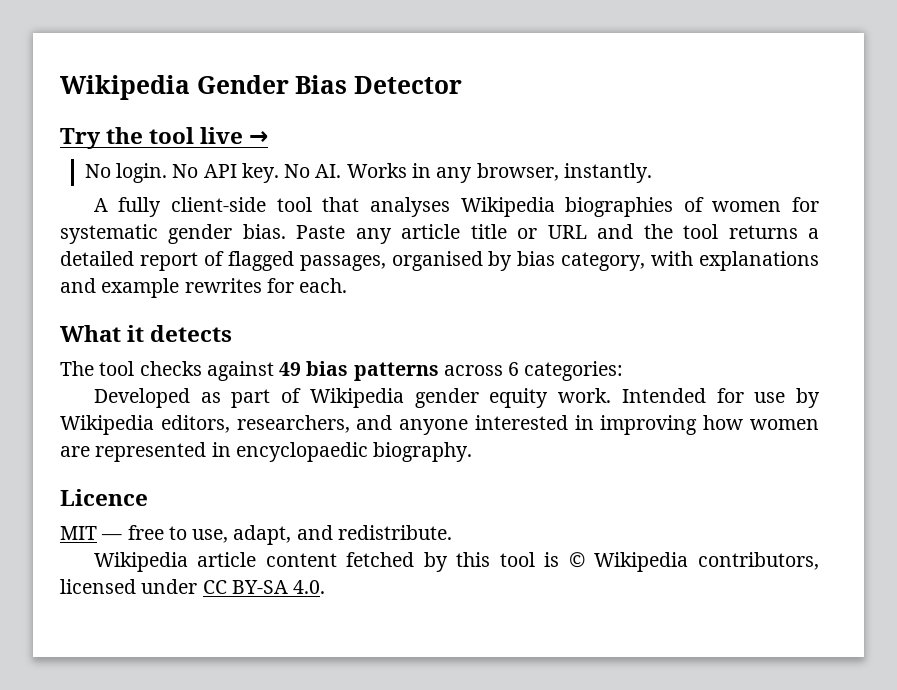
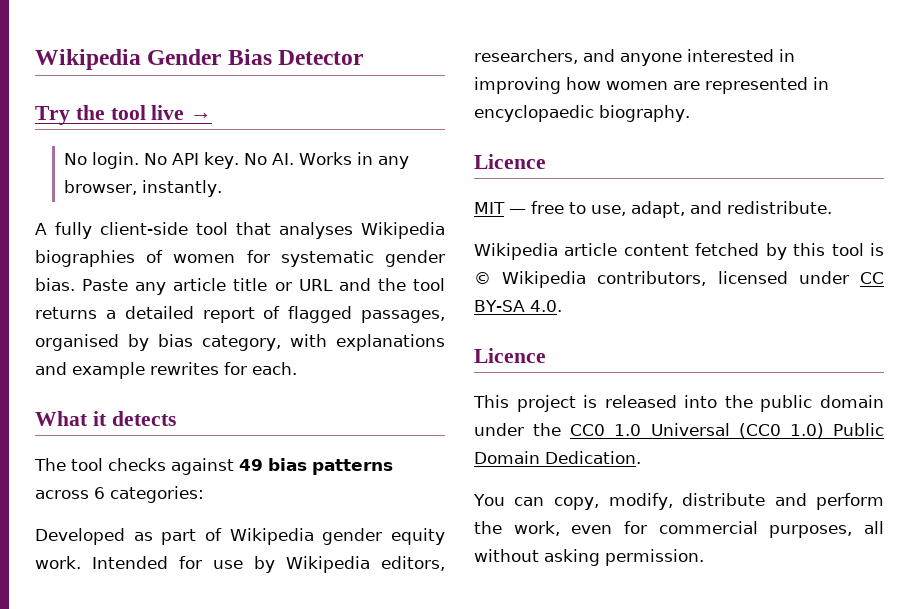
  Wikipedia article content fetched by this tool is © Wikipedia contributors, licensed under CC BY-SA 4.0.
+ Licence
+ This project is released into the public domain under the CC0 1.0 Universal (CC0 1.0) Public Domain Dedication.
+ You can copy, modify, distribute and perform the work, even for commercial purposes, all without asking permission.

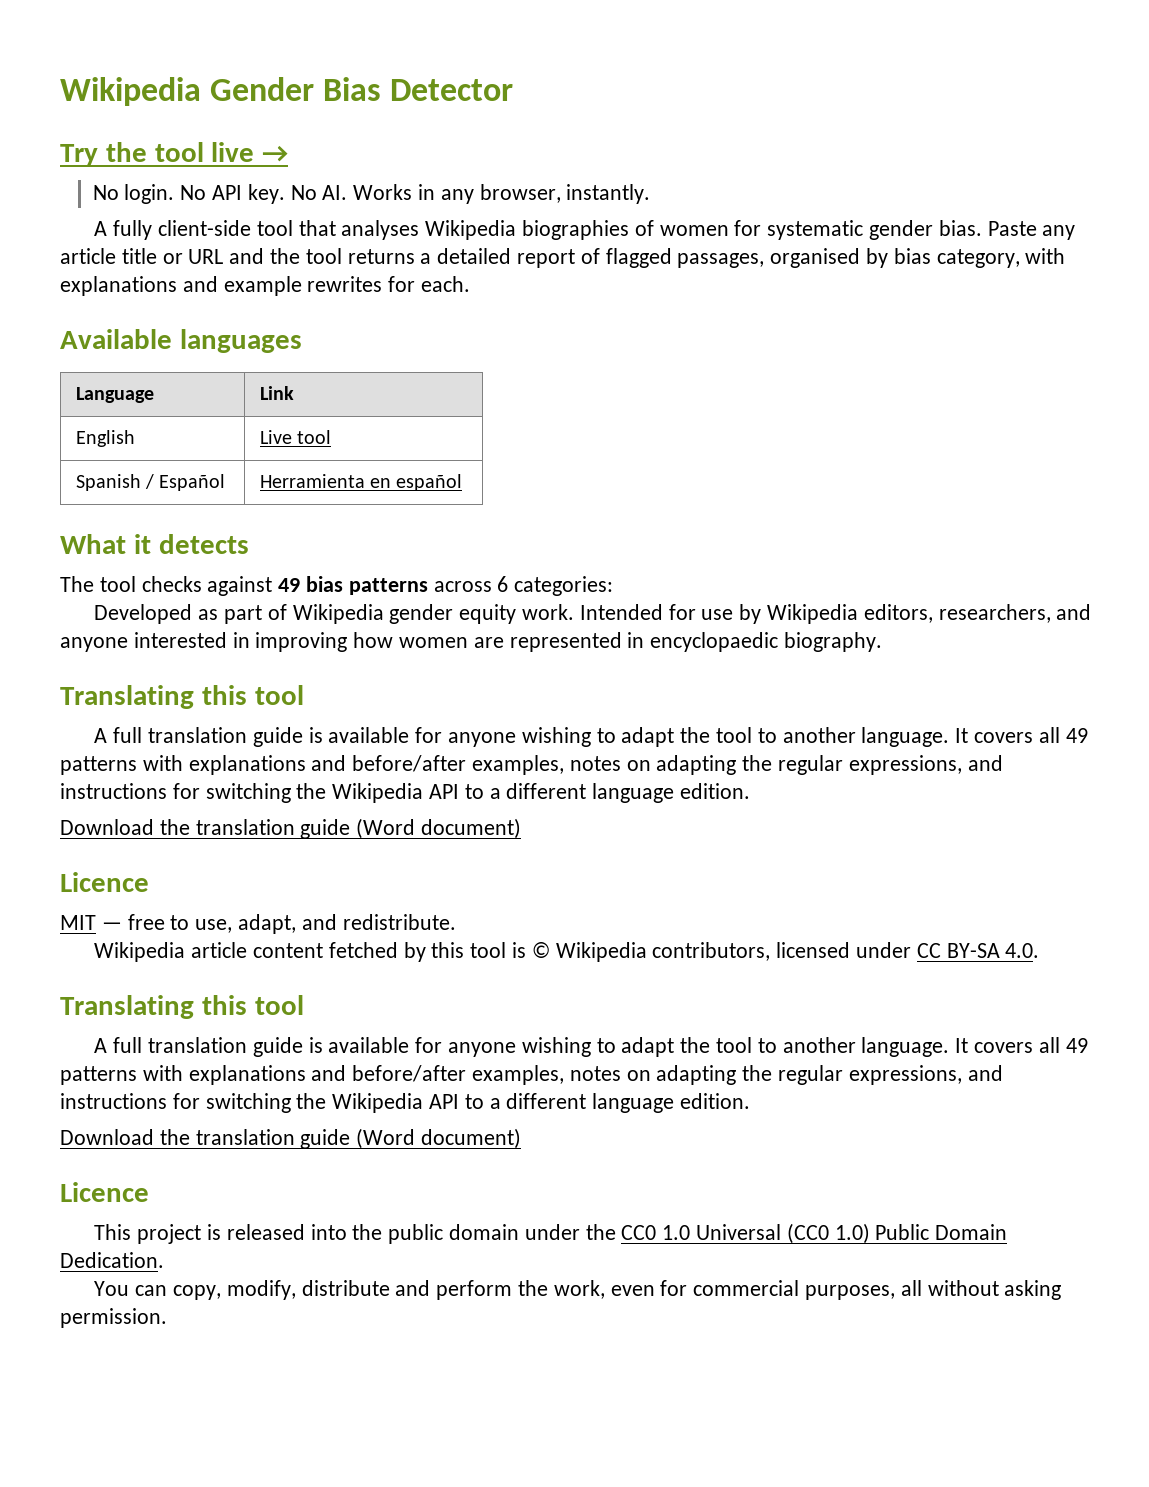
+ Available languages
+ Language | Link
+ English | Live tool
+ Spanish / Español | Herramienta en español
  Intended for use by Wikipedia editors, researchers, and anyone interested in improving how women are represented in encyclopaedic biography.
+ Translating this tool
+ A full translation guide is available for anyone wishing to adapt the tool to another language. It covers all 49 patterns with explanations and before/after examples, notes on adapting the regular expressions, and instructions for switching the Wikipedia API to a different language edition.
+ Download the translation guide (Word document)
  Wikipedia article content fetched by this tool is © Wikipedia contributors, licensed under CC BY-SA 4.0.
+ Translating this tool
+ A full translation guide is available for anyone wishing to adapt the tool to another language. It covers all 49 patterns with explanations and before/after examples, notes on adapting the regular expressions, and instructions for switching the Wikipedia API to a different language edition.
+ Download the translation guide (Word document)

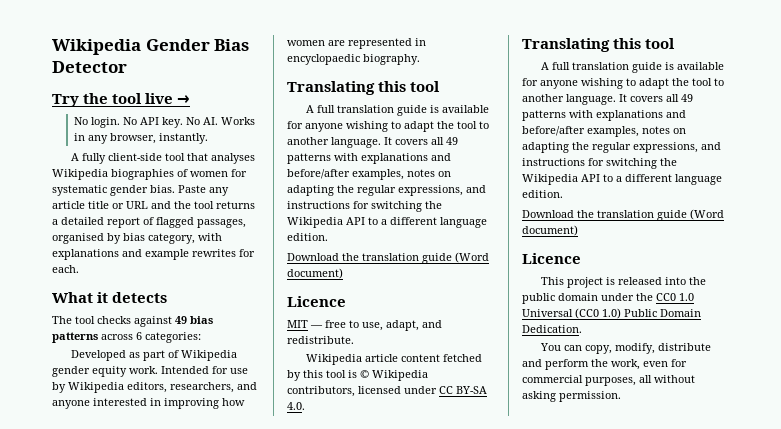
- Available languages
- Language | Link
- English | Live tool
- Spanish / Español | Herramienta en español

